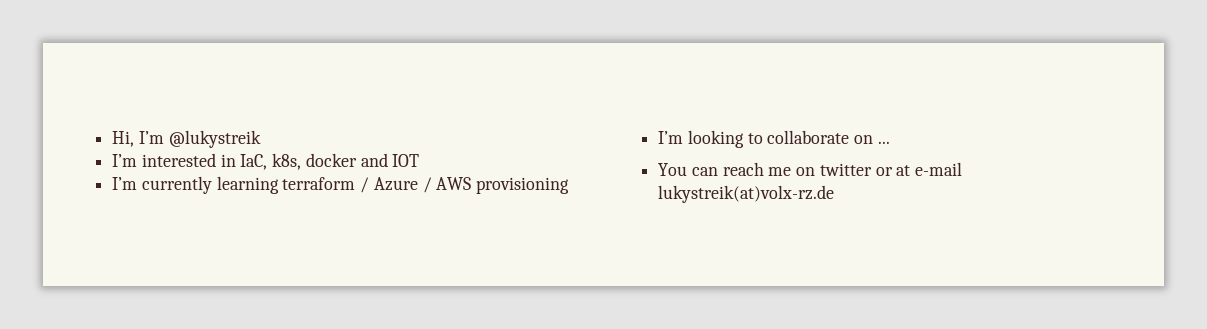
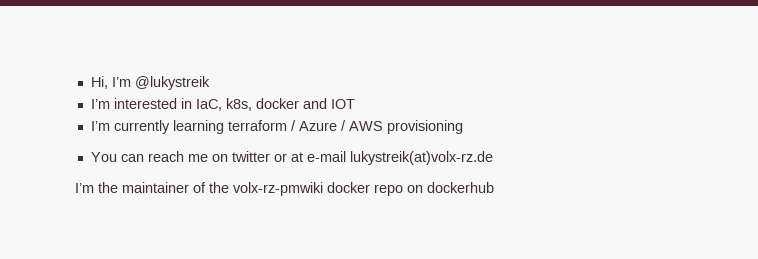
- I’m looking to collaborate on ...
+ I’m the maintainer of the volx-rz-pmwiki docker repo on dockerhub

